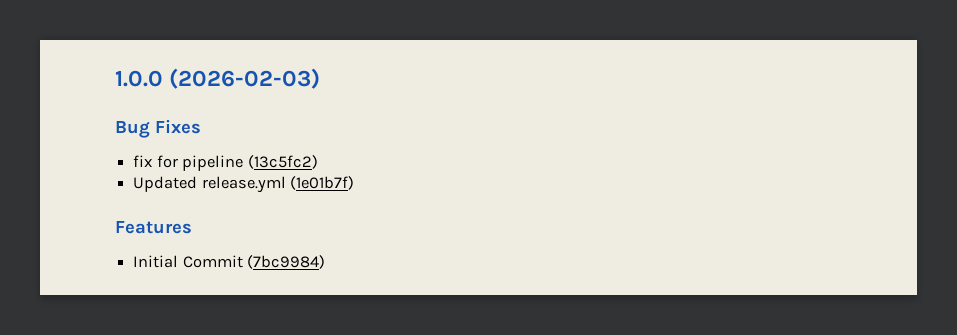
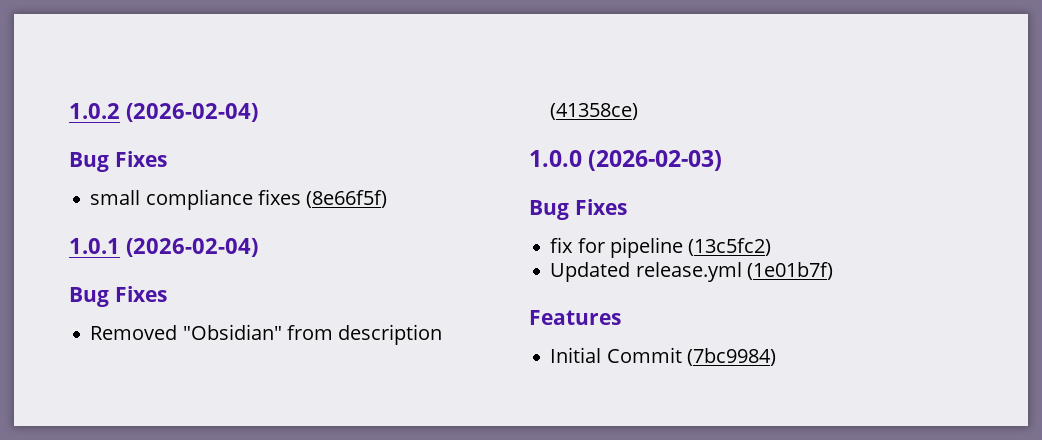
+ 1.0.2 (2026-02-04)
+ Bug Fixes
+ small compliance fixes (8e66f5f)
+ 1.0.1 (2026-02-04)
+ Bug Fixes
+ Removed "Obsidian" from description (41358ce)

